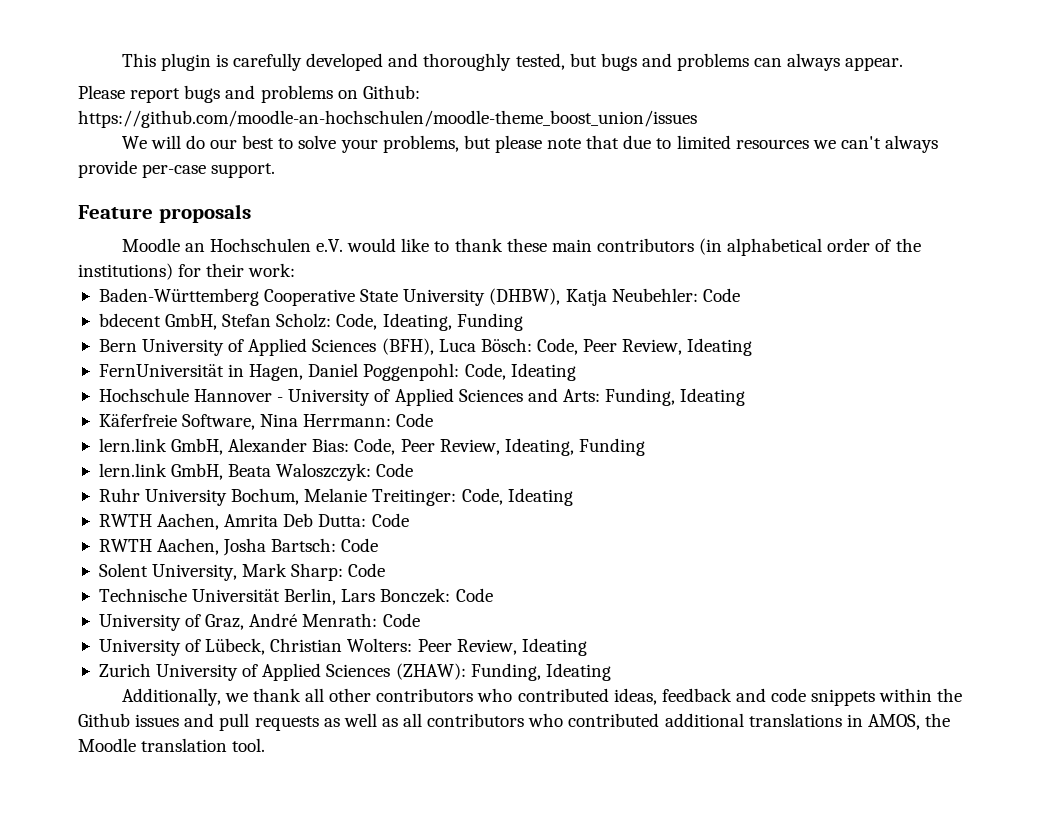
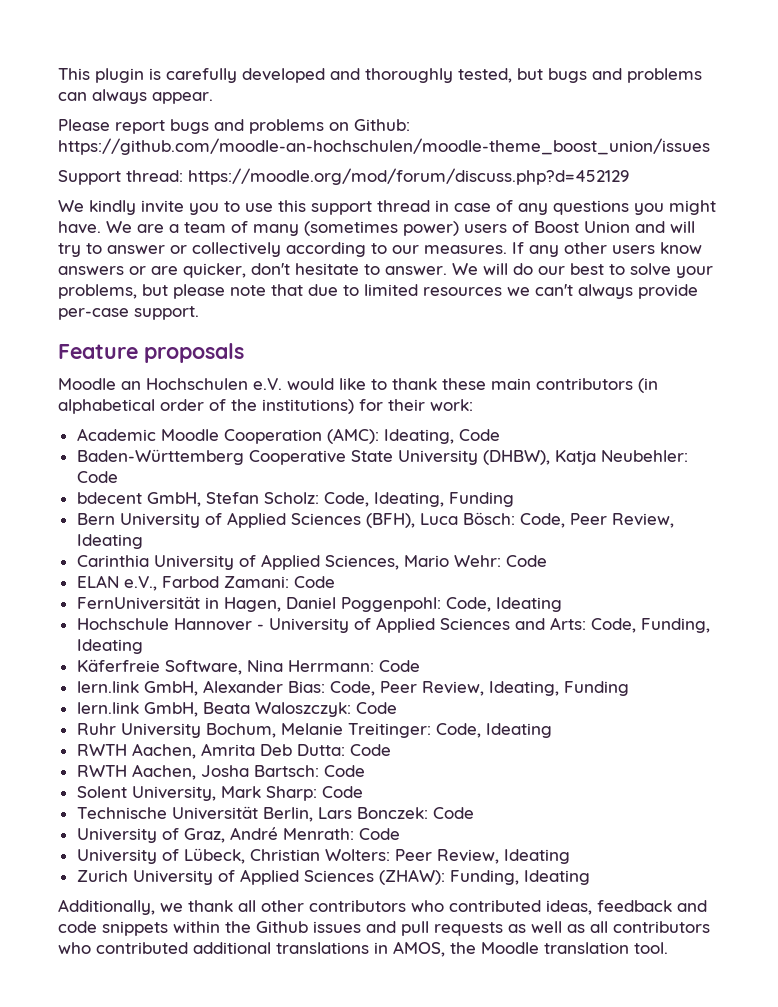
+ Support thread: https://moodle.org/mod/forum/discuss.php?d=452129
+ We kindly invite you to use this support thread in case of any questions you might have. We are a team of many (sometimes power) users of Boost Union and will try to answer or collectively according to our measures. If any other users know answers or are quicker, don't hesitate to answer.
+ Academic Moodle Cooperation (AMC): Ideating, Code
+ Carinthia University of Applied Sciences, Mario Wehr: Code
+ ELAN e.V., Farbod Zamani: Code
- Hochschule Hannover - University of Applied Sciences and Arts: Funding, Ideating
+ Hochschule Hannover - University of Applied Sciences and Arts: Code, Funding, Ideating

